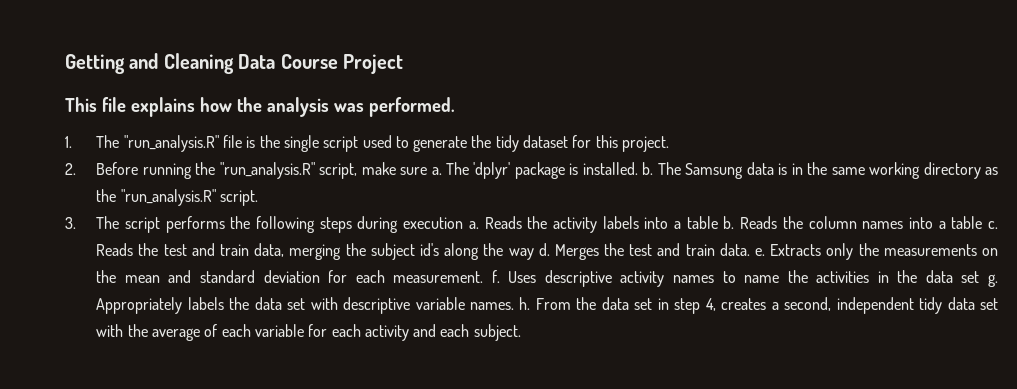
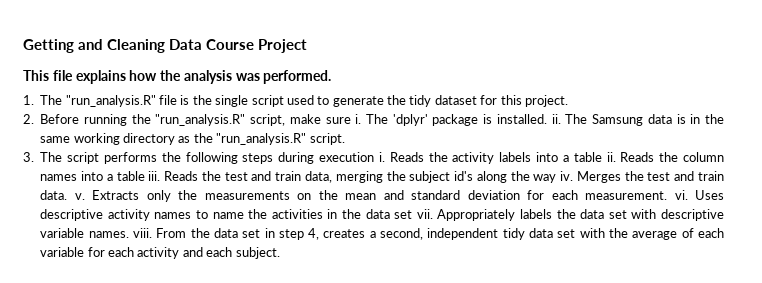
- 2. Before running the "run_analysis.R" script, make sure a.
+ 2. Before running the "run_analysis.R" script, make sure i.
- The 'dplyr' package is installed. b.
+ The 'dplyr' package is installed. ii.
- 3. The script performs the following steps during execution a.
+ 3. The script performs the following steps during execution i.
- Reads the activity labels into a table b.
+ Reads the activity labels into a table ii.
- Reads the column names into a table c.
+ Reads the column names into a table iii.
- Reads the test and train data, merging the subject id's along the way d.
+ Reads the test and train data, merging the subject id's along the way iv.
- Merges the test and train data. e.
+ Merges the test and train data. v.
- Extracts only the measurements on the mean and standard deviation for each measurement. f.
+ Extracts only the measurements on the mean and standard deviation for each measurement. vi.
- Uses descriptive activity names to name the activities in the data set g.
+ Uses descriptive activity names to name the activities in the data set vii.
- Appropriately labels the data set with descriptive variable names. h.
+ Appropriately labels the data set with descriptive variable names. viii.

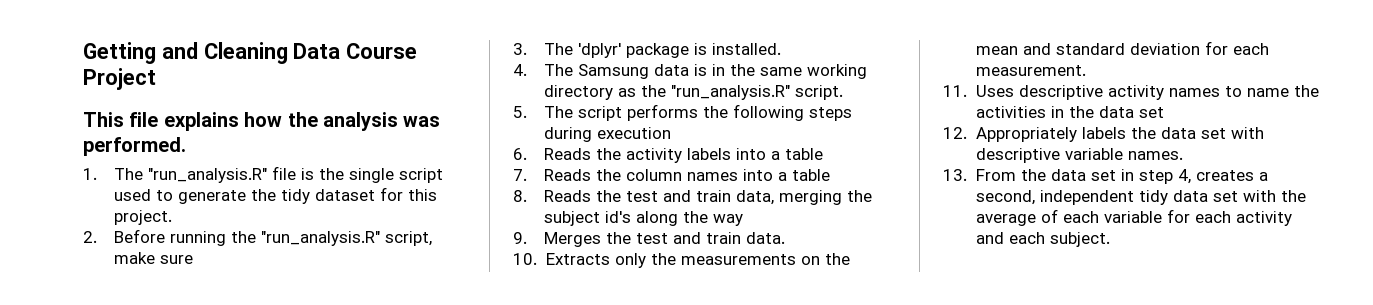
- 2. Before running the "run_analysis.R" script, make sure i. The 'dplyr' package is installed. ii. The Samsung data is in the same working directory as the "run_analysis.R" script.
+ 2. Before running the "run_analysis.R" script, make sure
+ 3. The 'dplyr' package is installed.
+ 4. The Samsung data is in the same working directory as the "run_analysis.R" script.
- 3. The script performs the following steps during execution i. Reads the activity labels into a table ii. Reads the column names into a table iii. Reads the test and train data, merging the subject id's along the way iv. Merges the test and train data. v. Extracts only the measurements on the mean and standard deviation for each measurement. vi. Uses descriptive activity names to name the activities in the data set vii. Appropriately labels the data set with descriptive variable names. viii. From the data set in step 4, creates a second, independent tidy data set with the average of each variable for each activity and each subject.
+ 5. The script performs the following steps during execution
+ 6. Reads the activity labels into a table
+ 7. Reads the column names into a table
+ 8. Reads the test and train data, merging the subject id's along the way
+ 9. Merges the test and train data.
+ 10. Extracts only the measurements on the mean and standard deviation for each measurement.
+ 11. Uses descriptive activity names to name the activities in the data set
+ 12. Appropriately labels the data set with descriptive variable names.
+ 13. From the data set in step 4, creates a second, independent tidy data set with the average of each variable for each activity and each subject.

